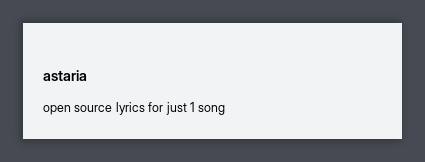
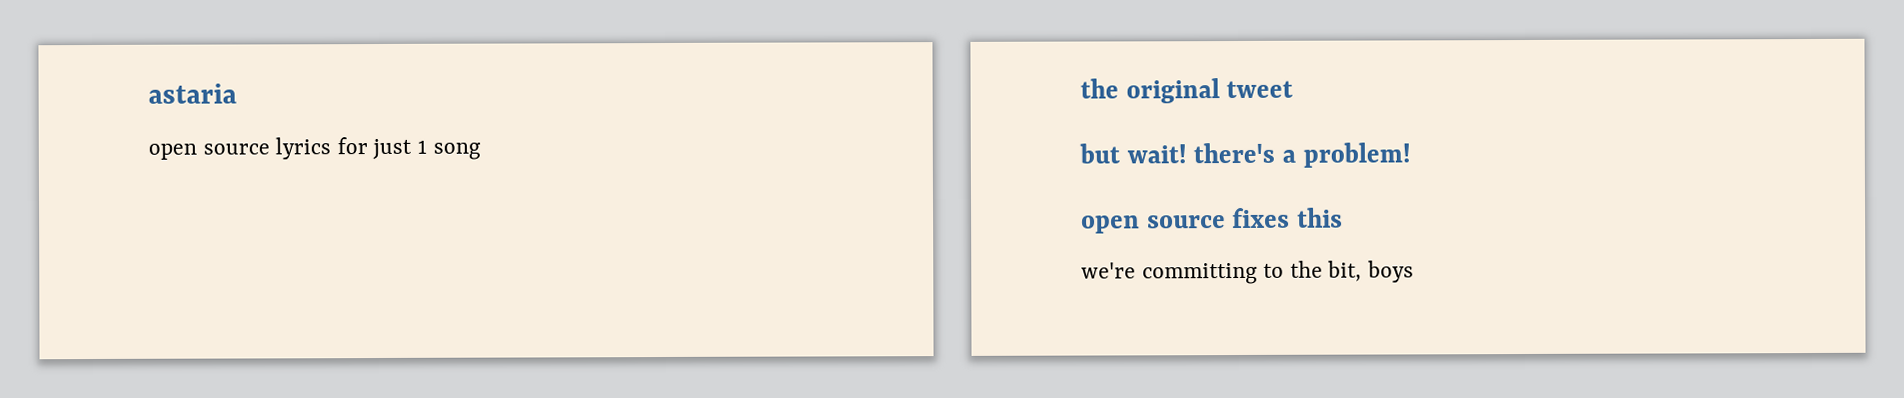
+ the original tweet
+ but wait! there's a problem!
+ open source fixes this
+ we're committing to the bit, boys

